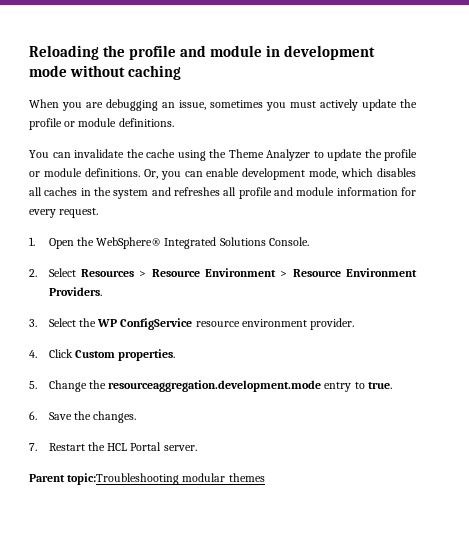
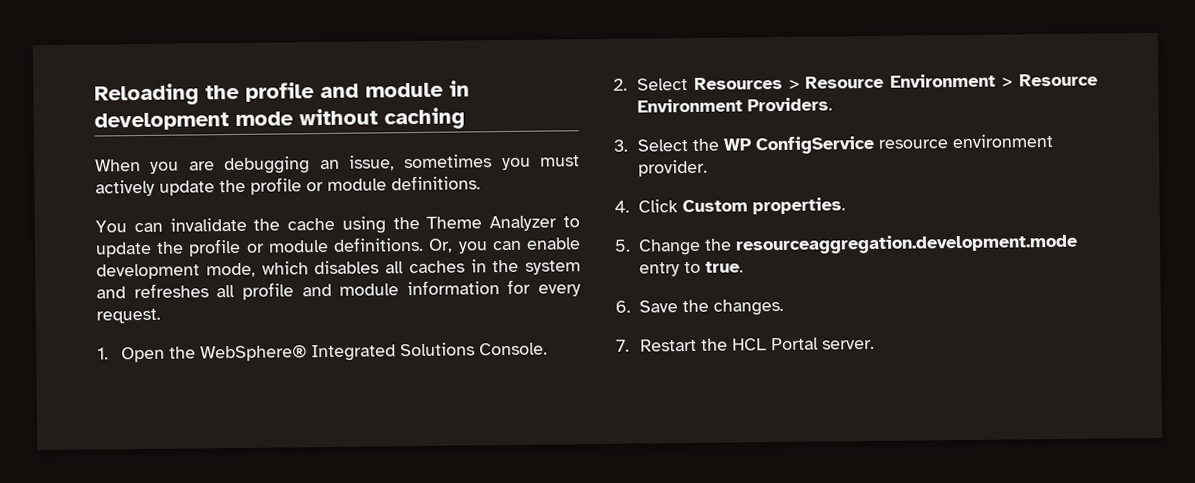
- Parent topic:Troubleshooting modular themes

